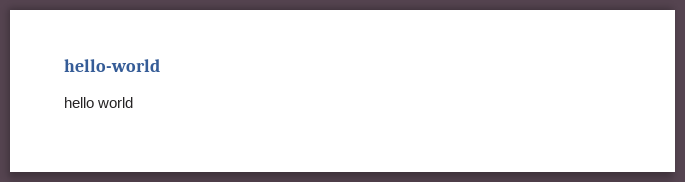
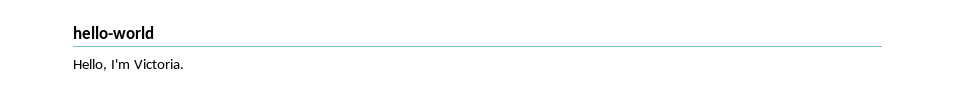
- hello world
+ Hello, I'm Victoria.

